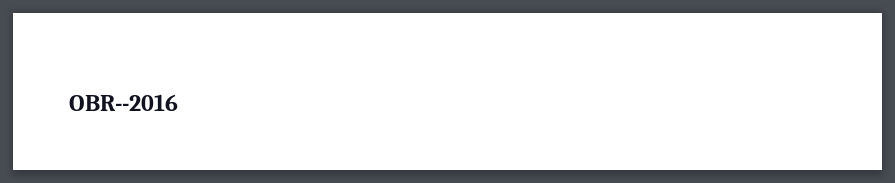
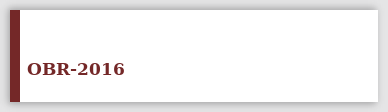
- OBR--2016
+ OBR-2016

